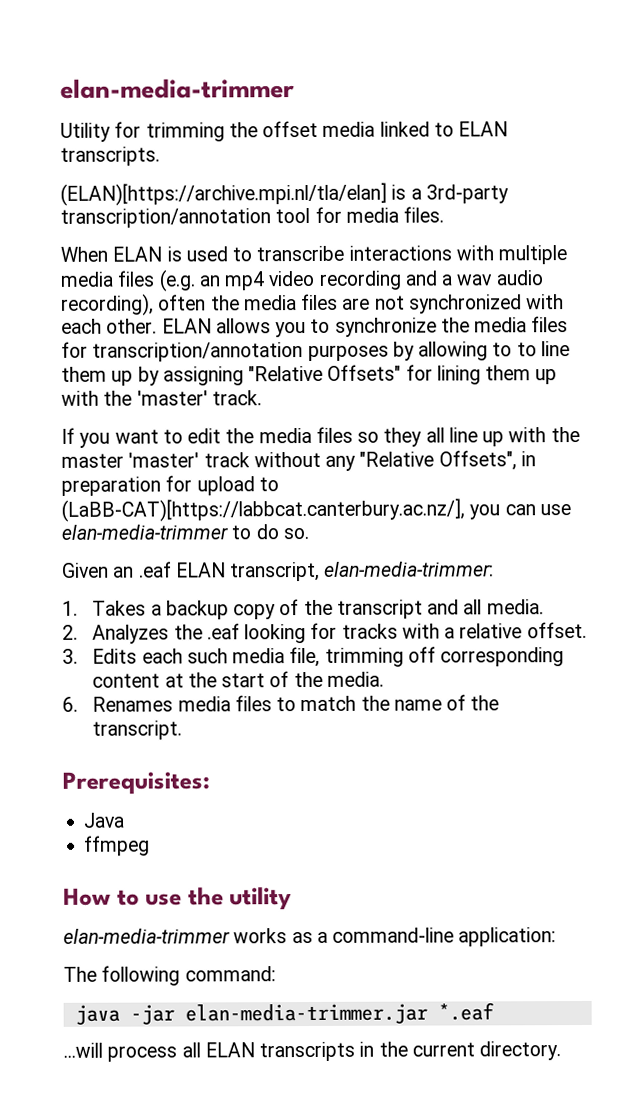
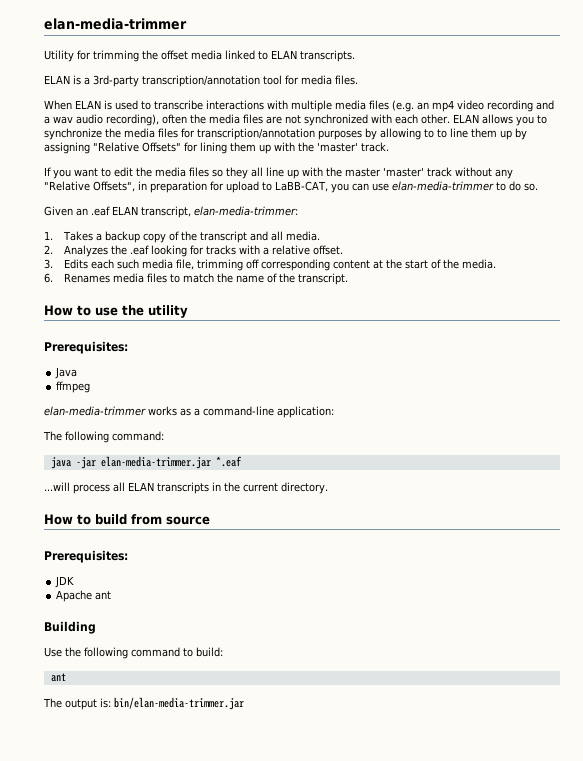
- (ELAN)[https://archive.mpi.nl/tla/elan] is a 3rd-party transcription/annotation tool for media files.
+ ELAN is a 3rd-party transcription/annotation tool for media files.
- If you want to edit the media files so they all line up with the master 'master' track without any "Relative Offsets", in preparation for upload to (LaBB-CAT)[https://labbcat.canterbury.ac.nz/], you can use elan-media-trimmer to do so.
+ If you want to edit the media files so they all line up with the master 'master' track without any "Relative Offsets", in preparation for upload to LaBB-CAT, you can use elan-media-trimmer to do so.
+ How to use the utility
  Prerequisites:
  Java
  ffmpeg
- How to use the utility
+ How to build from source
+ Prerequisites:
+ JDK
+ Apache ant
+ Building
+ Use the following command to build:
+ ant
+ The output is: bin/elan-media-trimmer.jar

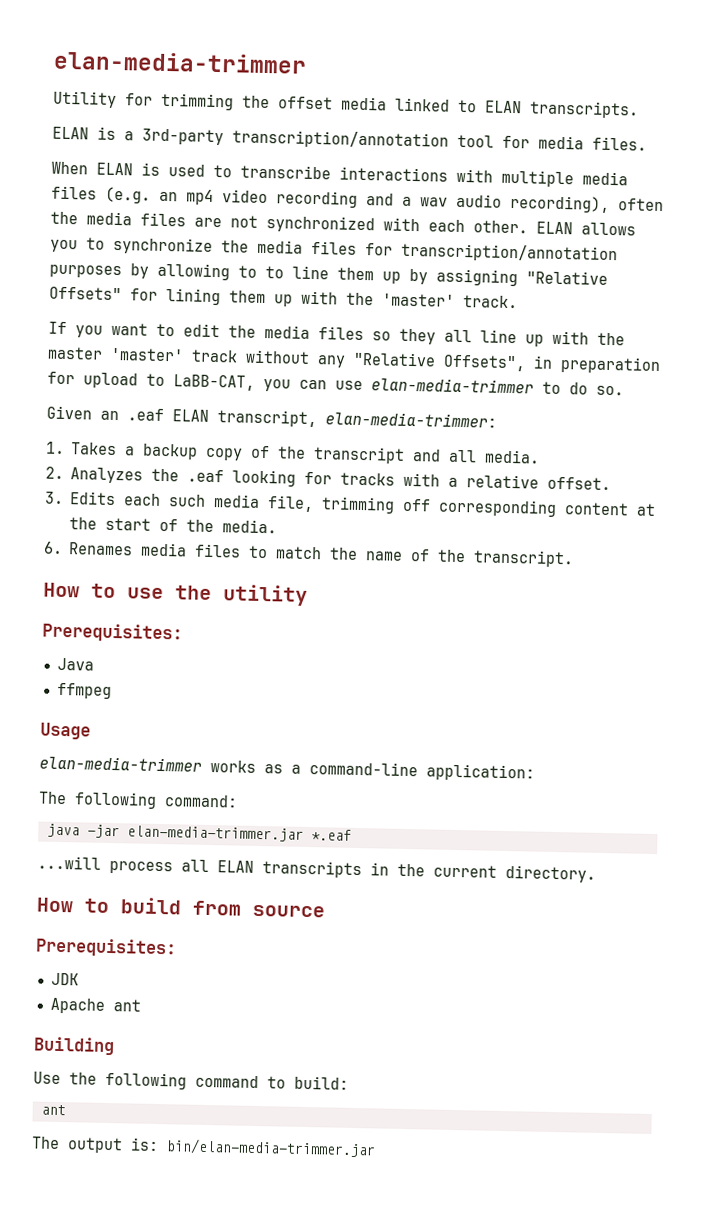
+ Usage

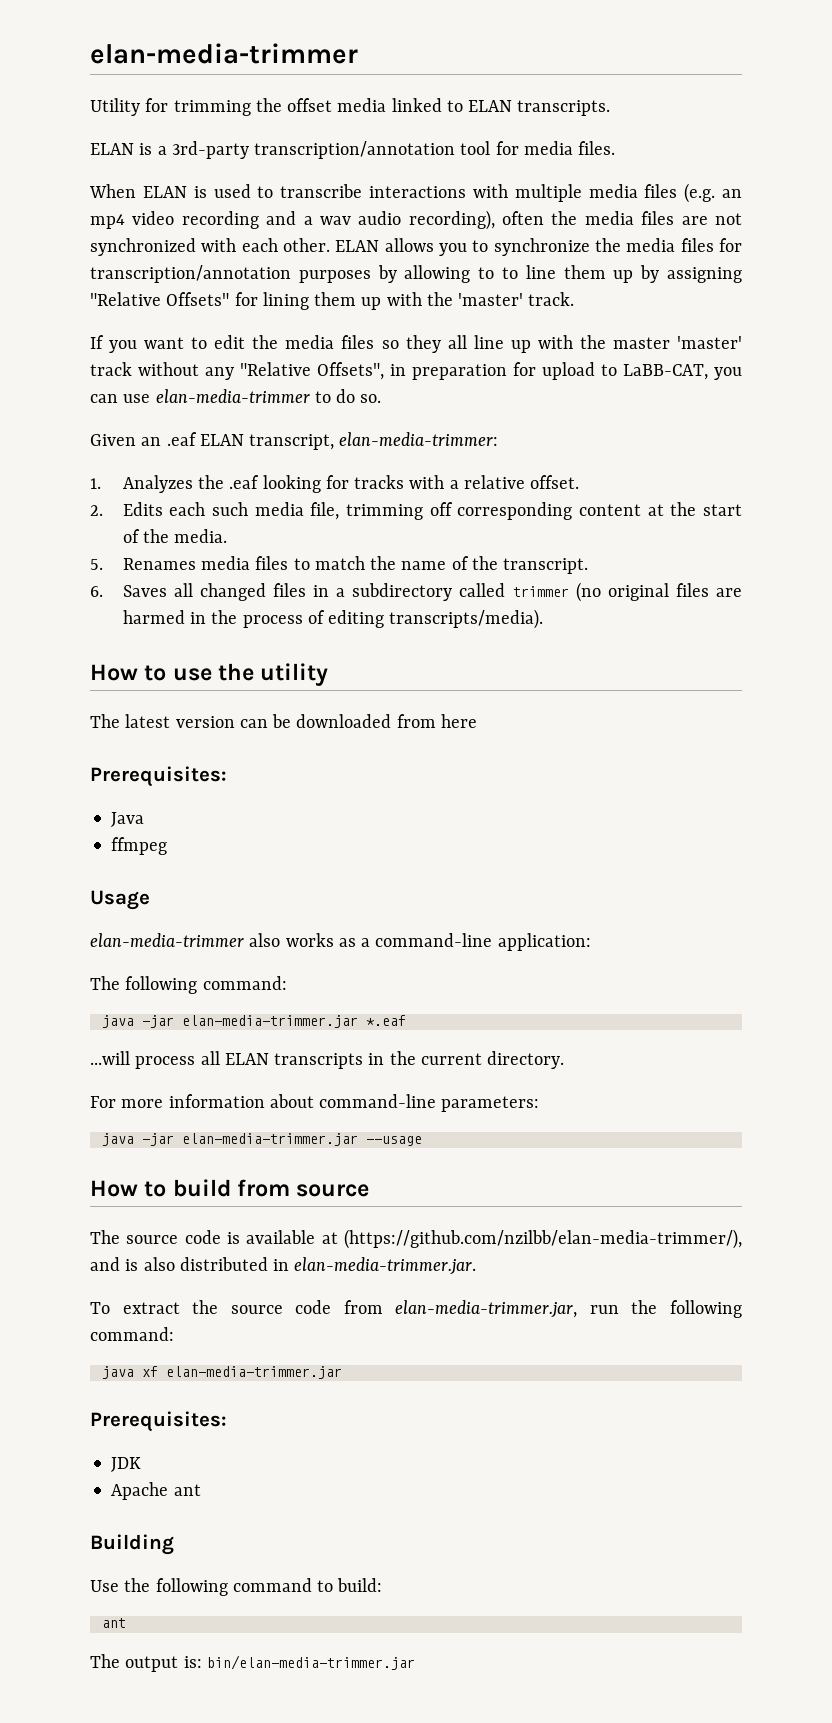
- 1. Takes a backup copy of the transcript and all media.
- 2. Analyzes the .eaf looking for tracks with a relative offset.
+ 1. Analyzes the .eaf looking for tracks with a relative offset.
- 3. Edits each such media file, trimming off corresponding content at the start of the media.
+ 2. Edits each such media file, trimming off corresponding content at the start of the media.
- 6. Renames media files to match the name of the transcript.
+ 5. Renames media files to match the name of the transcript.
+ 6. Saves all changed files in a subdirectory called trimmer (no original files are harmed in the process of editing transcripts/media).
+ The latest version can be downloaded from here
- elan-media-trimmer works as a command-line application:
+ elan-media-trimmer also works as a command-line application:
+ For more information about command-line parameters:
+ java -jar elan-media-trimmer.jar --usage
+ The source code is available at (https://github.com/nzilbb/elan-media-trimmer/), and is also distributed in elan-media-trimmer.jar.
+ To extract the source code from elan-media-trimmer.jar, run the following command:
+ java xf elan-media-trimmer.jar

